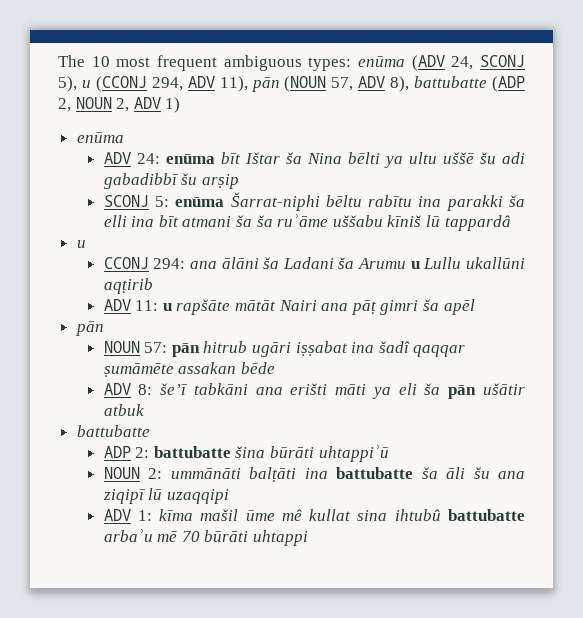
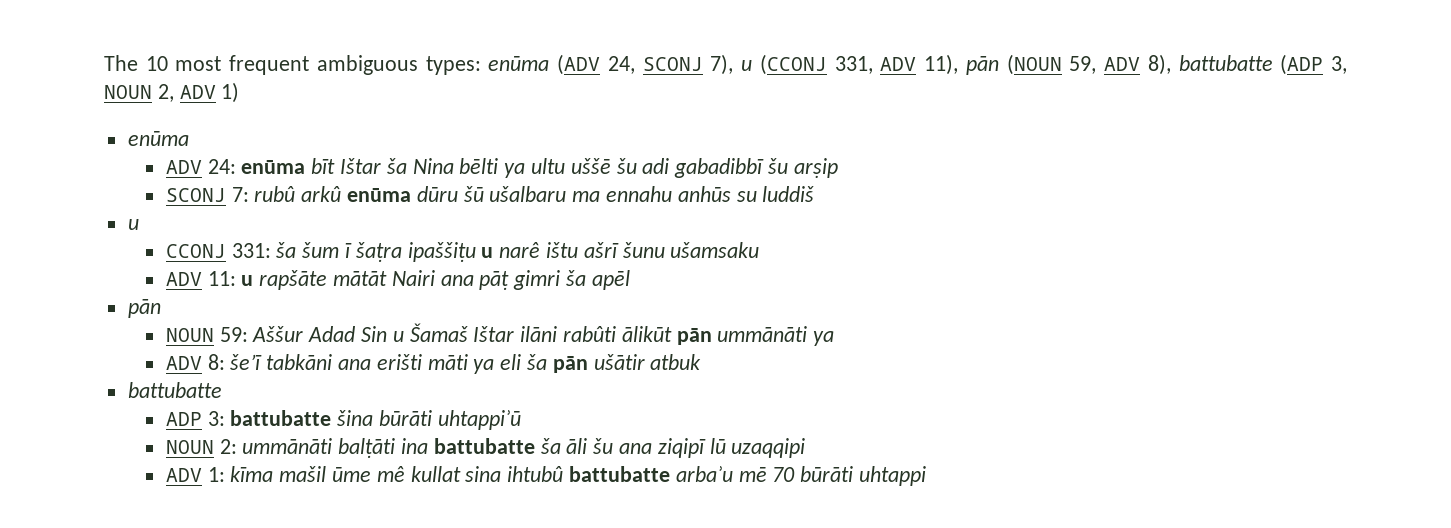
- The 10 most frequent ambiguous types: enūma (ADV 24, SCONJ 5), u (CCONJ 294, ADV 11), pān (NOUN 57, ADV 8), battubatte (ADP 2, NOUN 2, ADV 1)
+ The 10 most frequent ambiguous types: enūma (ADV 24, SCONJ 7), u (CCONJ 331, ADV 11), pān (NOUN 59, ADV 8), battubatte (ADP 3, NOUN 2, ADV 1)
- SCONJ 5: enūma Šarrat-niphi bēltu rabītu ina parakki ša elli ina bīt atmani ša ša ruʾāme uššabu kīniš lū tappardâ
+ SCONJ 7: rubû arkû enūma dūru šū ušalbaru ma ennahu anhūs su luddiš
  u
- CCONJ 294: ana ālāni ša Ladani ša Arumu u Lullu ukallūni aqṭirib
+ CCONJ 331: ša šum ī šaṭra ipaššiṭu u narê ištu ašrī šunu ušamsaku
- NOUN 57: pān hitrub ugāri iṣṣabat ina šadî qaqqar ṣumāmēte assakan bēde
+ NOUN 59: Aššur Adad Sin u Šamaš Ištar ilāni rabûti ālikūt pān ummānāti ya
- ADP 2: battubatte šina būrāti uhtappiʾū
+ ADP 3: battubatte šina būrāti uhtappiʾū

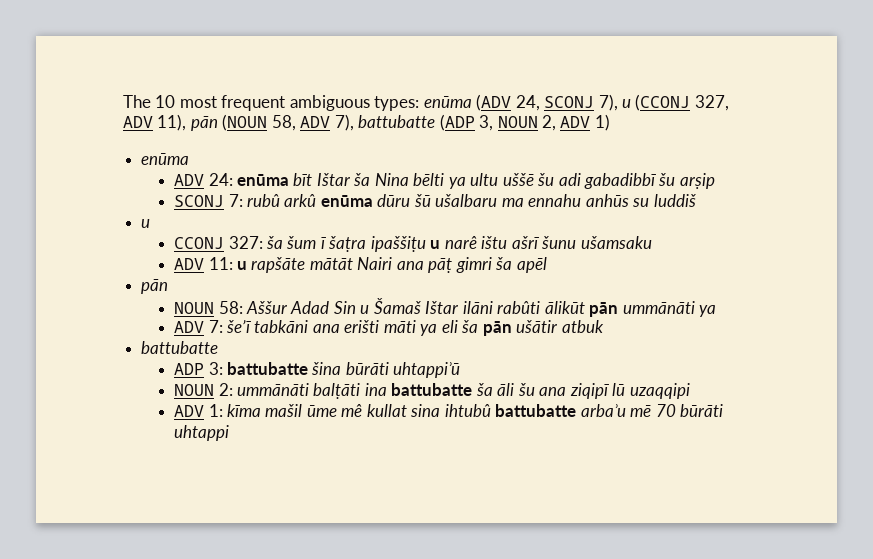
- The 10 most frequent ambiguous types: enūma (ADV 24, SCONJ 7), u (CCONJ 331, ADV 11), pān (NOUN 59, ADV 8), battubatte (ADP 3, NOUN 2, ADV 1)
+ The 10 most frequent ambiguous types: enūma (ADV 24, SCONJ 7), u (CCONJ 327, ADV 11), pān (NOUN 58, ADV 7), battubatte (ADP 3, NOUN 2, ADV 1)
- CCONJ 331: ša šum ī šaṭra ipaššiṭu u narê ištu ašrī šunu ušamsaku
+ CCONJ 327: ša šum ī šaṭra ipaššiṭu u narê ištu ašrī šunu ušamsaku
- NOUN 59: Aššur Adad Sin u Šamaš Ištar ilāni rabûti ālikūt pān ummānāti ya
+ NOUN 58: Aššur Adad Sin u Šamaš Ištar ilāni rabûti ālikūt pān ummānāti ya
- ADV 8: še’ī tabkāni ana erišti māti ya eli ša pān ušātir atbuk
+ ADV 7: še’ī tabkāni ana erišti māti ya eli ša pān ušātir atbuk

